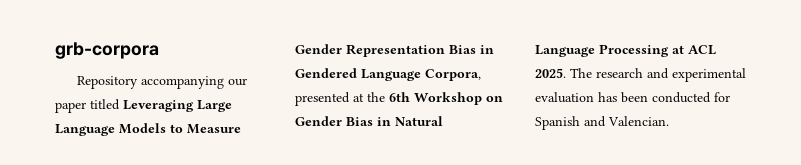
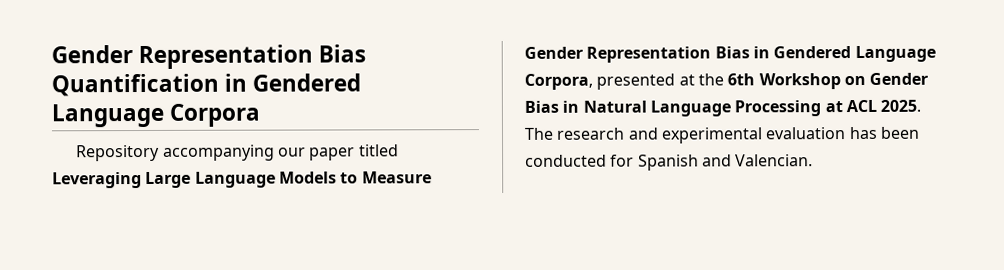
- grb-corpora
+ Gender Representation Bias Quantification in Gendered Language Corpora

